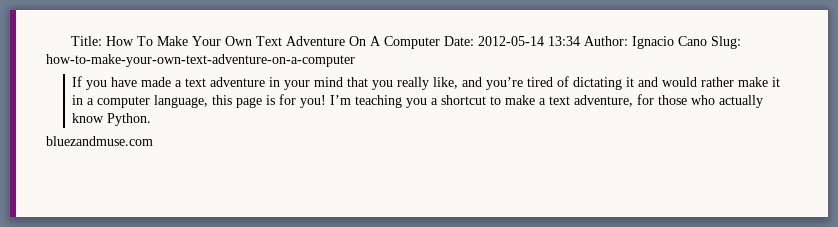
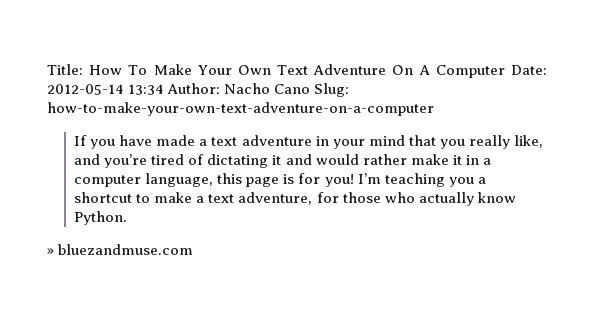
- Title: How To Make Your Own Text Adventure On A Computer Date: 2012-05-14 13:34 Author: Ignacio Cano Slug: how-to-make-your-own-text-adventure-on-a-computer
+ Title: How To Make Your Own Text Adventure On A Computer Date: 2012-05-14 13:34 Author: Nacho Cano Slug: how-to-make-your-own-text-adventure-on-a-computer
- bluezandmuse.com
+ » bluezandmuse.com

